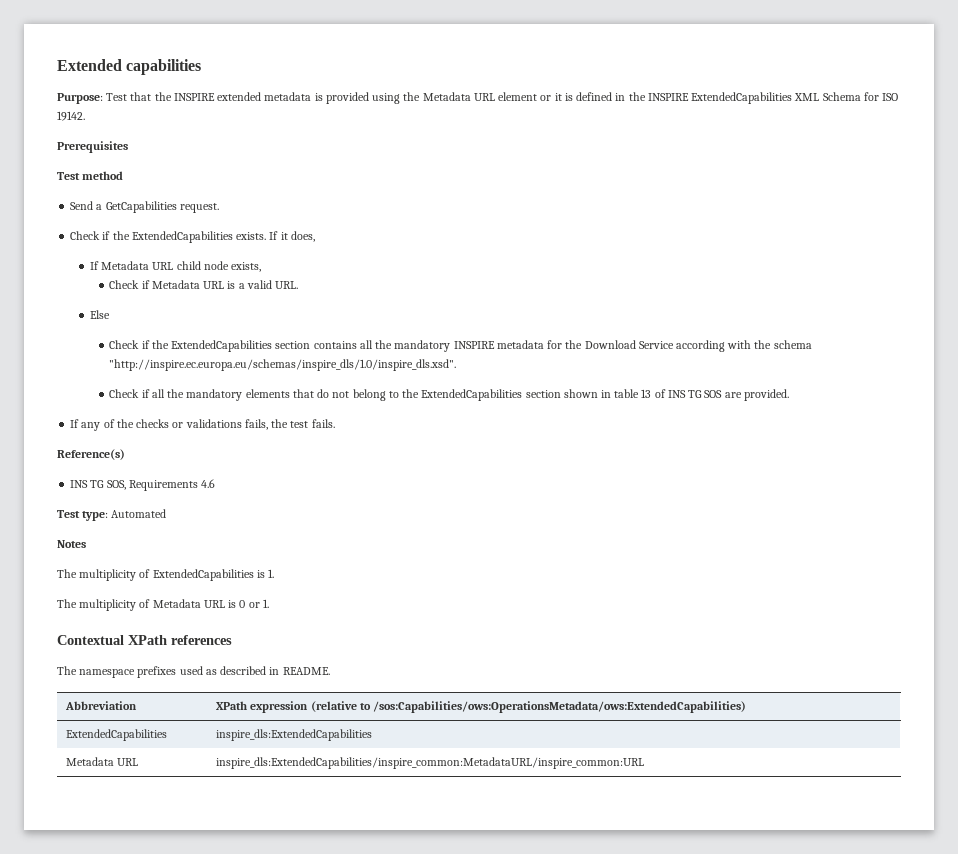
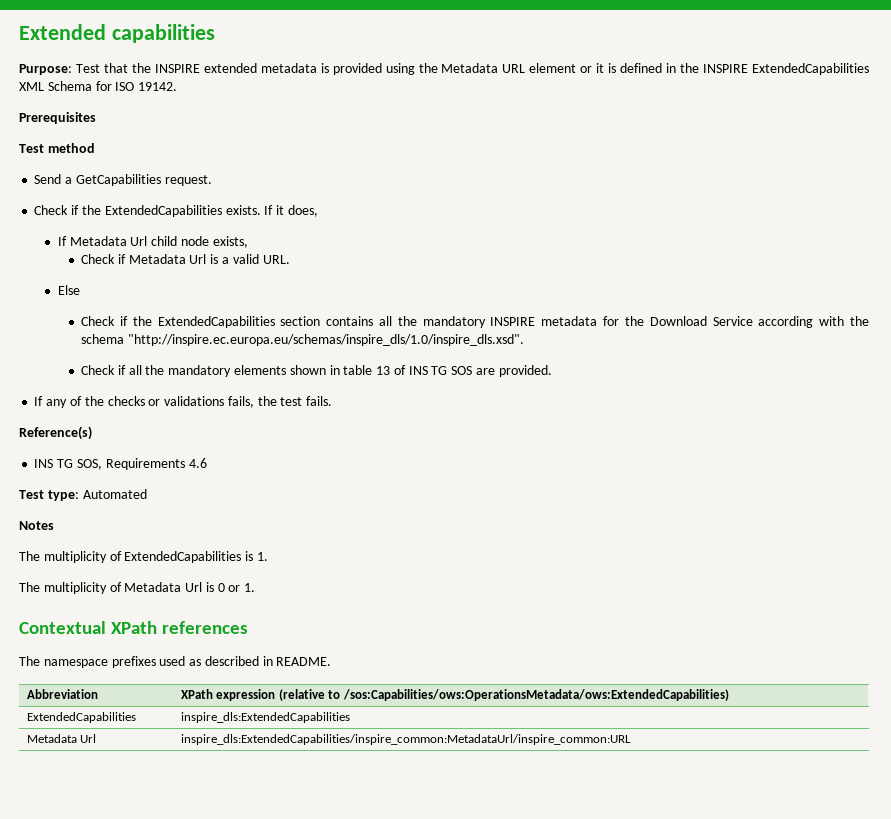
- If Metadata URL child node exists,
+ If Metadata Url child node exists,
- Check if Metadata URL is a valid URL.
+ Check if Metadata Url is a valid URL.
- Check if all the mandatory elements that do not belong to the ExtendedCapabilities section shown in table 13 of INS TG SOS are provided.
+ Check if all the mandatory elements shown in table 13 of INS TG SOS are provided.
- The multiplicity of Metadata URL is 0 or 1.
+ The multiplicity of Metadata Url is 0 or 1.
- Metadata URL | inspire_dls:ExtendedCapabilities/inspire_common:MetadataURL/inspire_common:URL
+ Metadata Url | inspire_dls:ExtendedCapabilities/inspire_common:MetadataUrl/inspire_common:URL

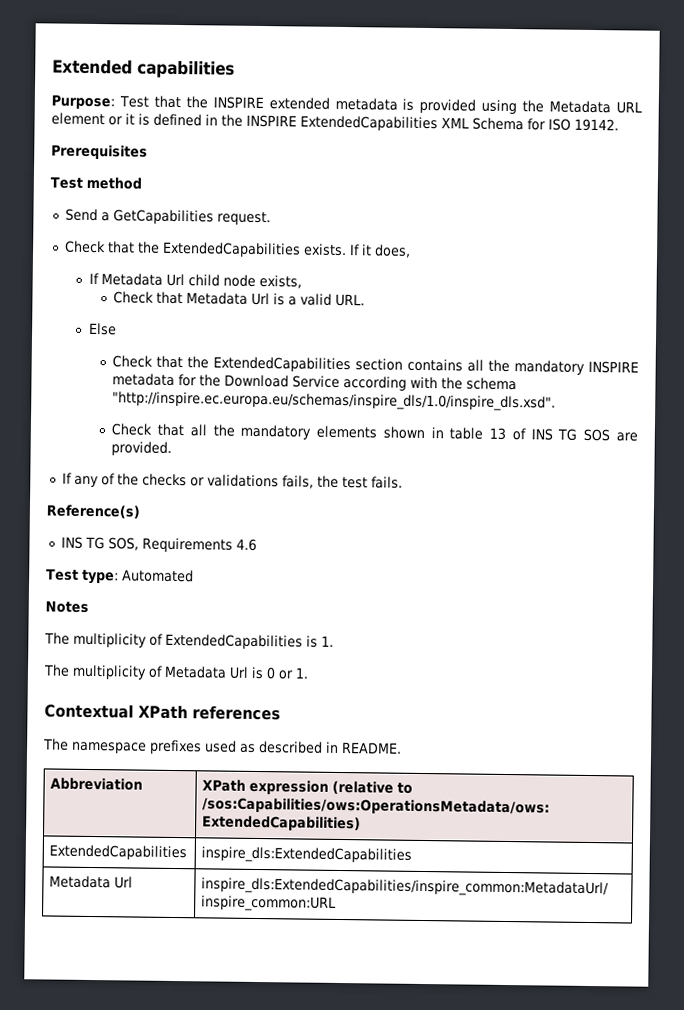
- Check if the ExtendedCapabilities exists.
+ Check that the ExtendedCapabilities exists.
- Check if Metadata Url is a valid URL.
+ Check that Metadata Url is a valid URL.
- Check if the ExtendedCapabilities section contains all the mandatory INSPIRE metadata for the Download Service according with the schema "http://inspire.ec.europa.eu/schemas/inspire_dls/1.0/inspire_dls.xsd".
+ Check that the ExtendedCapabilities section contains all the mandatory INSPIRE metadata for the Download Service according with the schema "http://inspire.ec.europa.eu/schemas/inspire_dls/1.0/inspire_dls.xsd".
- Check if all the mandatory elements shown in table 13 of INS TG SOS are provided.
+ Check that all the mandatory elements shown in table 13 of INS TG SOS are provided.

